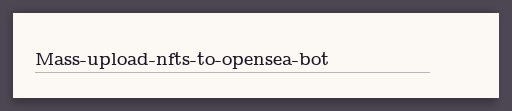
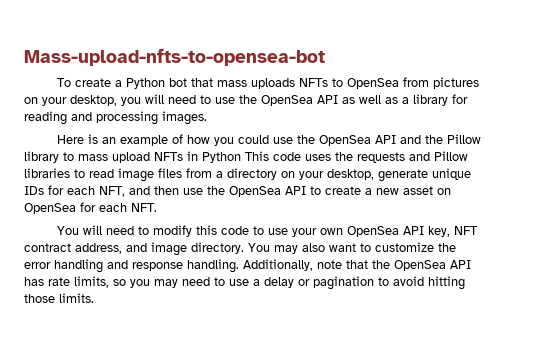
+ To create a Python bot that mass uploads NFTs to OpenSea from pictures on your desktop, you will need to use the OpenSea API as well as a library for reading and processing images.
+ Here is an example of how you could use the OpenSea API and the Pillow library to mass upload NFTs in Python This code uses the requests and Pillow libraries to read image files from a directory on your desktop, generate unique IDs for each NFT, and then use the OpenSea API to create a new asset on OpenSea for each NFT.
+ You will need to modify this code to use your own OpenSea API key, NFT contract address, and image directory. You may also want to customize the error handling and response handling. Additionally, note that the OpenSea API has rate limits, so you may need to use a delay or pagination to avoid hitting those limits.

